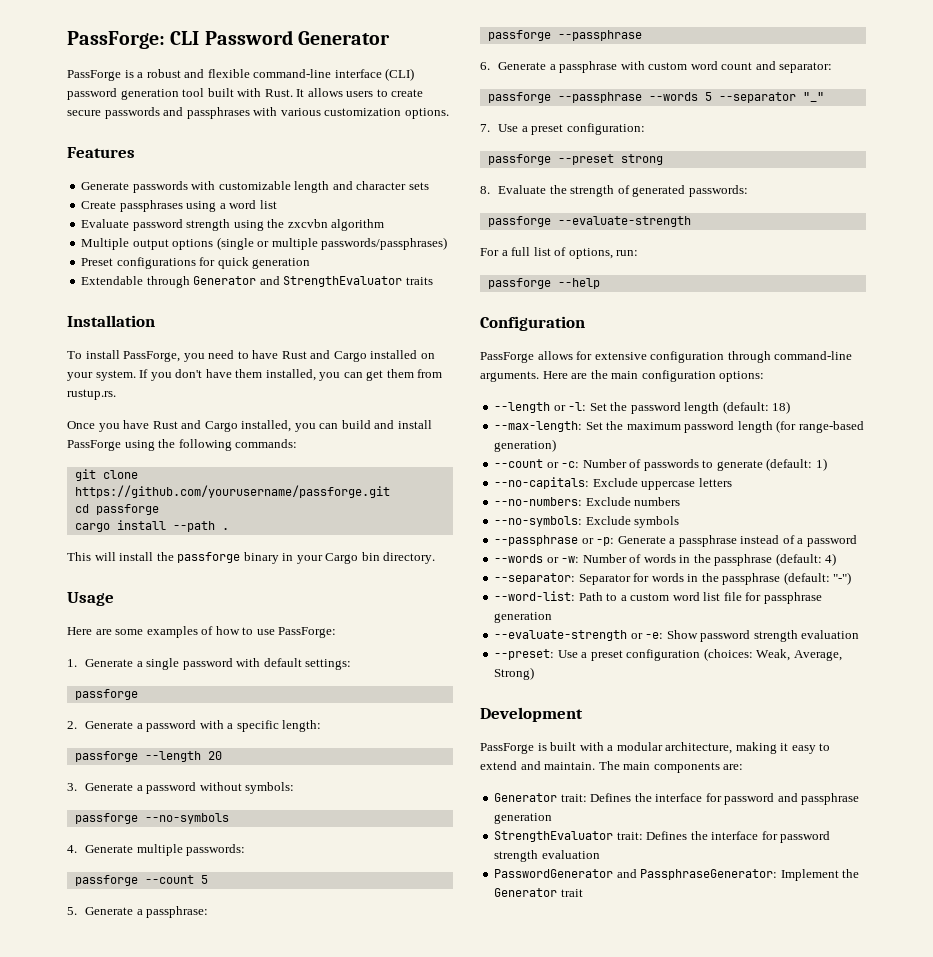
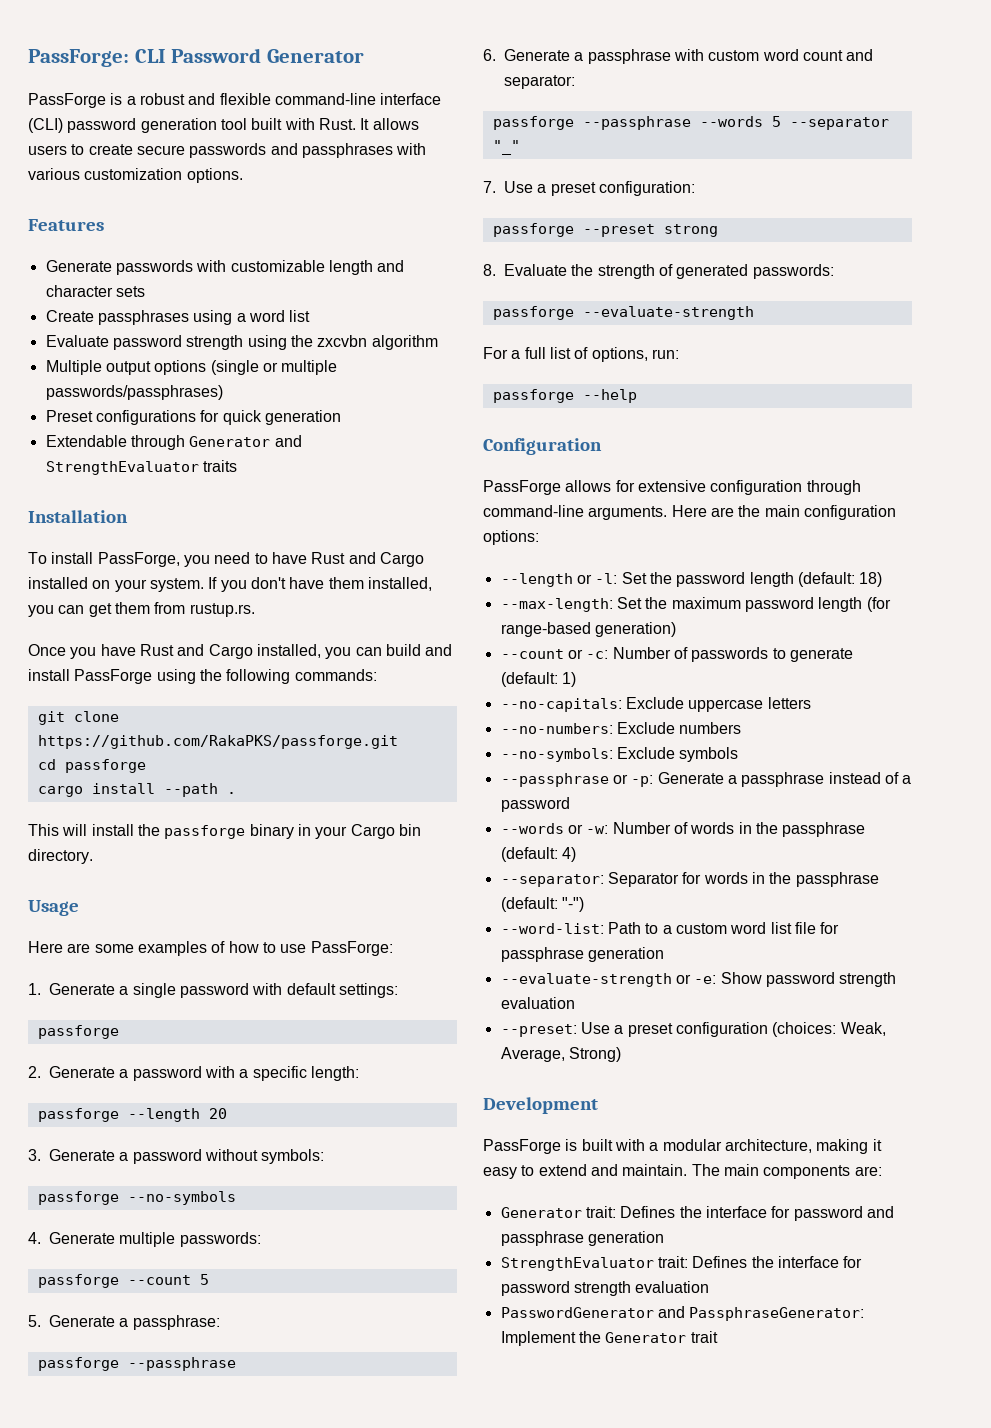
- git clone https://github.com/yourusername/passforge.git
+ git clone https://github.com/RakaPKS/passforge.git

